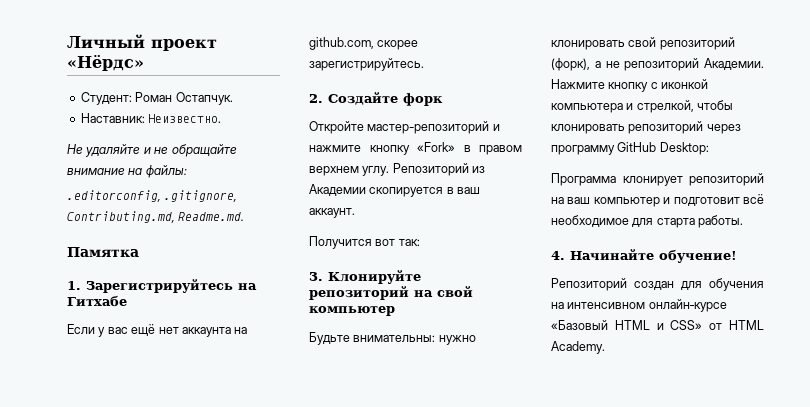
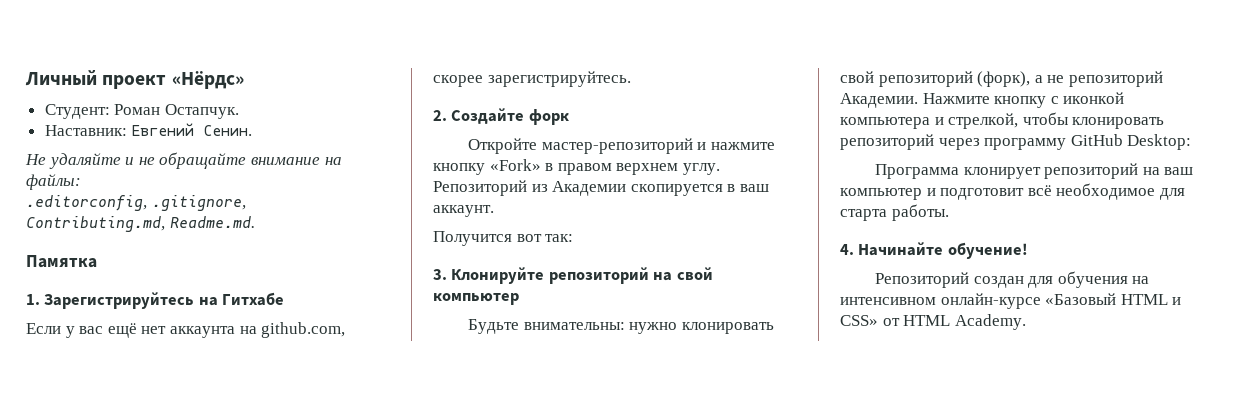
- Наставник: Неизвестно.
+ Наставник: Евгений Сенин.

